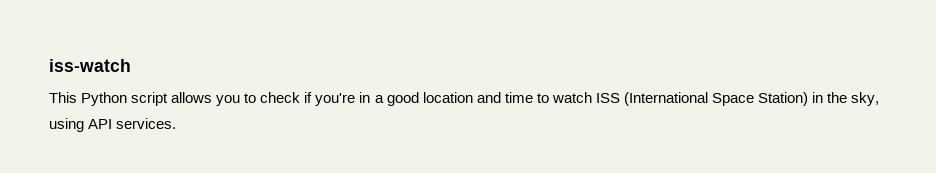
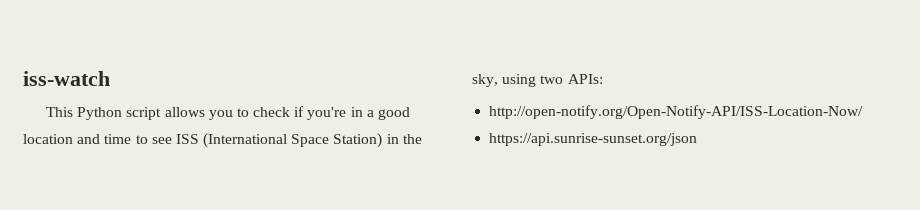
- This Python script allows you to check if you're in a good location and time to watch ISS (International Space Station) in the sky, using API services.
+ This Python script allows you to check if you're in a good location and time to see ISS (International Space Station) in the sky, using two APIs:
+ http://open-notify.org/Open-Notify-API/ISS-Location-Now/
+ https://api.sunrise-sunset.org/json

